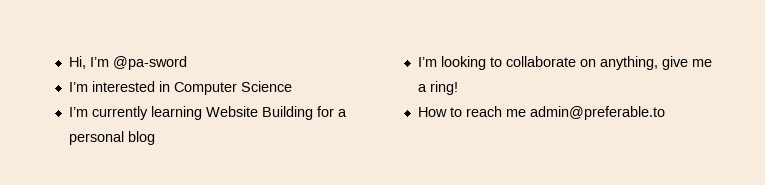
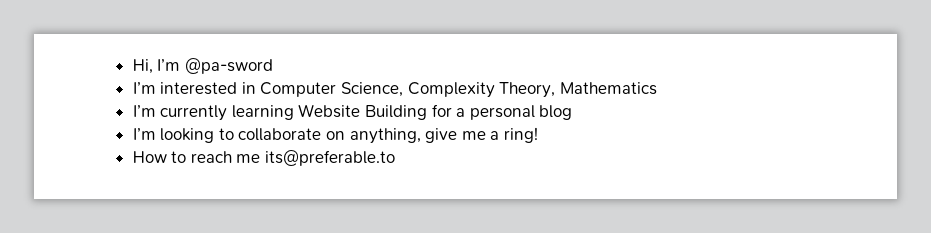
- I’m interested in Computer Science
+ I’m interested in Computer Science, Complexity Theory, Mathematics
- How to reach me admin@preferable.to
+ How to reach me its@preferable.to

